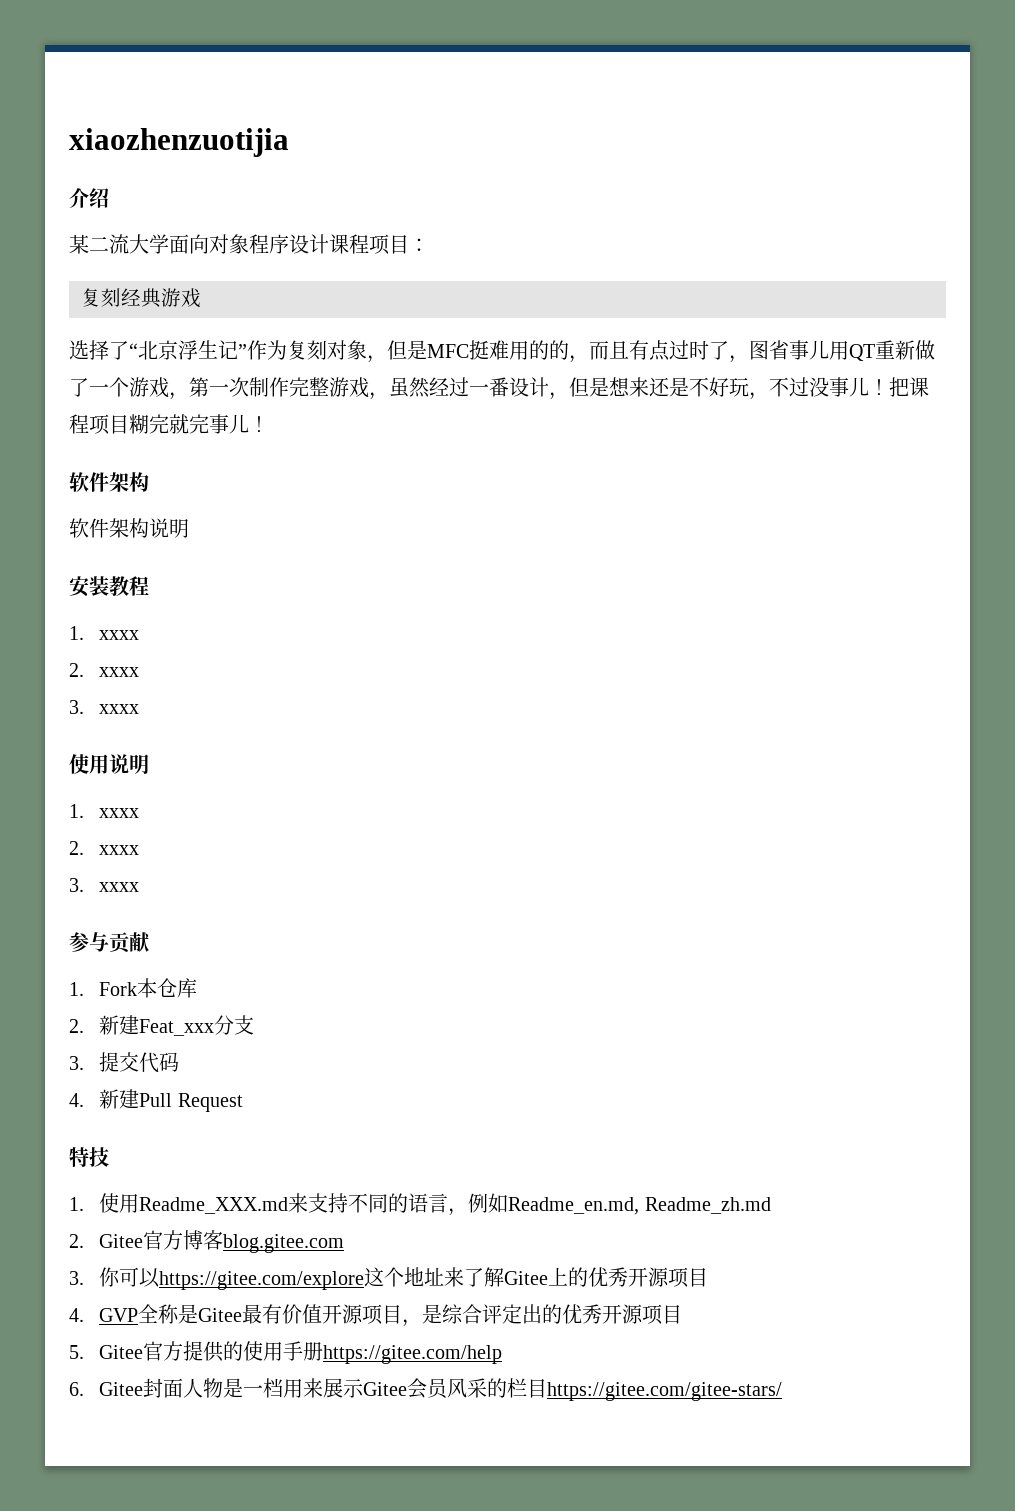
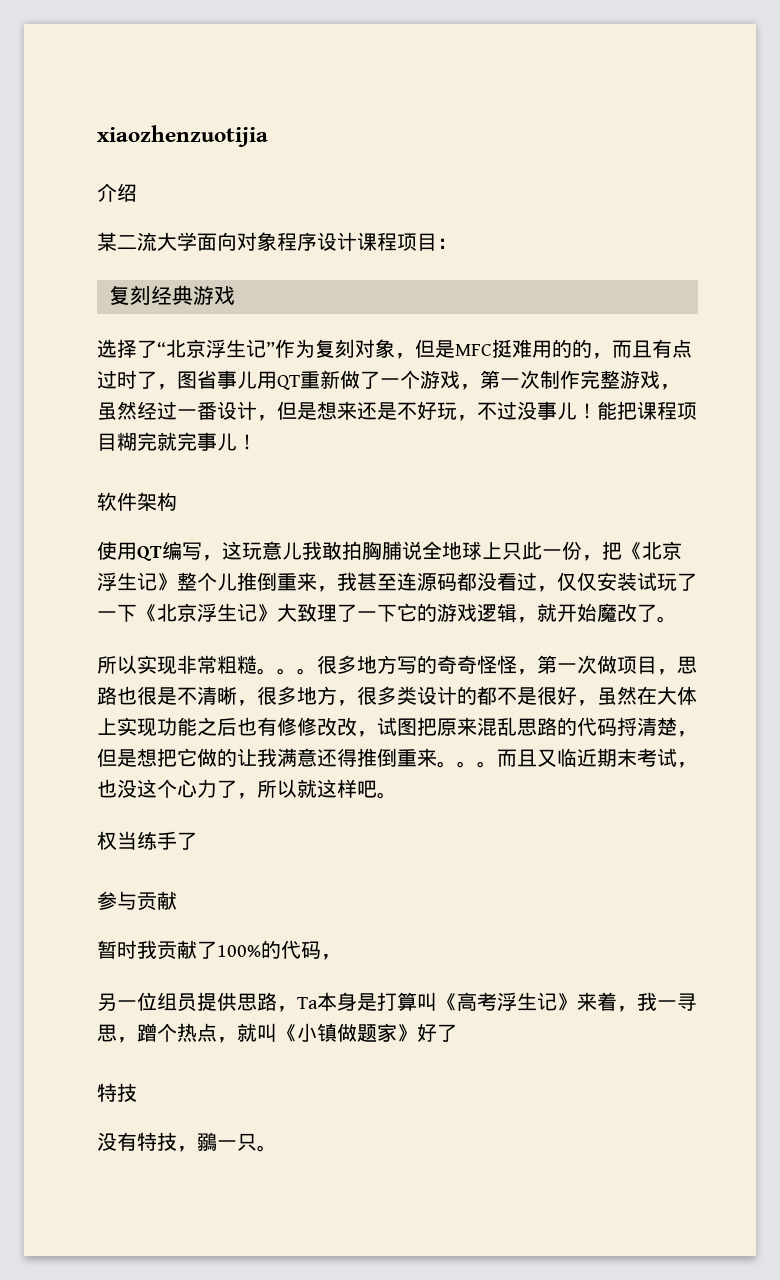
- 把课程项目糊完就完事儿！
+ 能把课程项目糊完就完事儿！
- 软件架构说明
- 安装教程
- 1. xxxx
- 2. xxxx
- 3. xxxx
- 使用说明
- 1. xxxx
- 2. xxxx
- 3. xxxx
+ 使用QT编写，这玩意儿我敢拍胸脯说全地球上只此一份，把《北京浮生记》整个儿推倒重来，我甚至连源码都没看过，仅仅安装试玩了一下《北京浮生记》大致理了一下它的游戏逻辑，就开始魔改了。
+ 所以实现非常粗糙。。。很多地方写的奇奇怪怪，第一次做项目，思路也很是不清晰，很多地方，很多类设计的都不是很好，虽然在大体上实现功能之后也有修修改改，试图把原来混乱思路的代码捋清楚，但是想把它做的让我满意还得推倒重来。。。而且又临近期末考试，也没这个心力了，所以就这样吧。
+ 权当练手了
  参与贡献
- 1. Fork本仓库
- 2.新建Feat_xxx分支
- 3.提交代码
- 4.新建Pull Request
+ 暂时我贡献了100%的代码，
+ 另一位组员提供思路，Ta本身是打算叫《高考浮生记》来着，我一寻思，蹭个热点，就叫《小镇做题家》好了
  特技
- 1.使用Readme_XXX.md来支持不同的语言，例如Readme_en.md, Readme_zh.md
- 2. Gitee官方博客blog.gitee.com
- 3.你可以https://gitee.com/explore这个地址来了解Gitee上的优秀开源项目
- 4. GVP全称是Gitee最有价值开源项目，是综合评定出的优秀开源项目
- 5. Gitee官方提供的使用手册https://gitee.com/help
- 6. Gitee封面人物是一档用来展示Gitee会员风采的栏目https://gitee.com/gitee-stars/
+ 没有特技，鶸一只。

